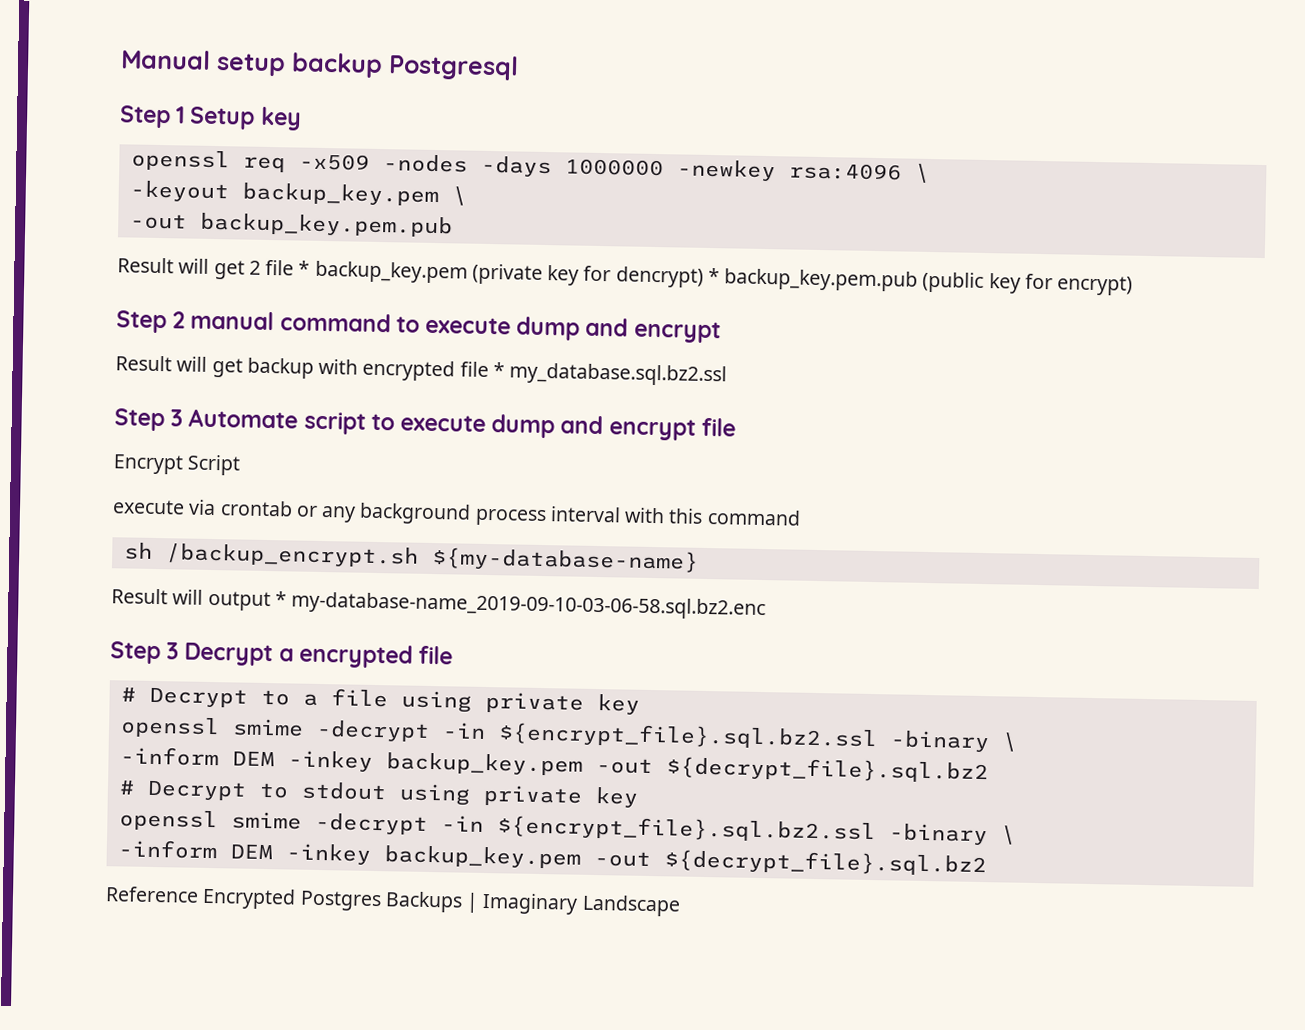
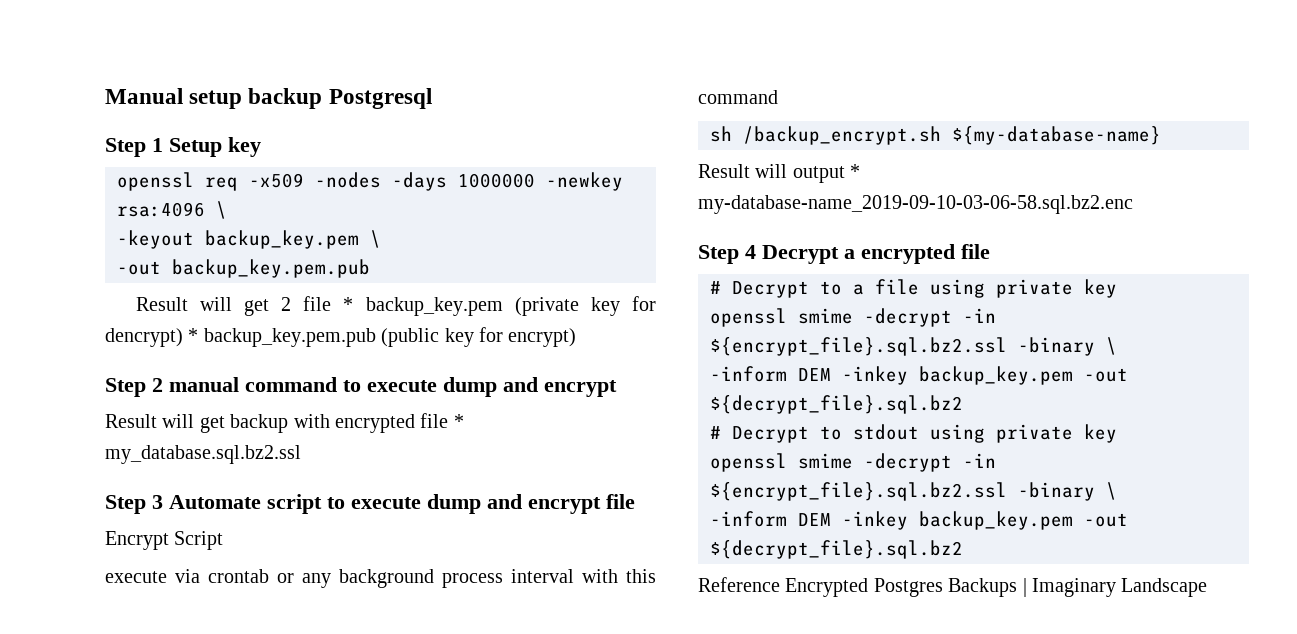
- Step 3 Decrypt a encrypted file
+ Step 4 Decrypt a encrypted file

